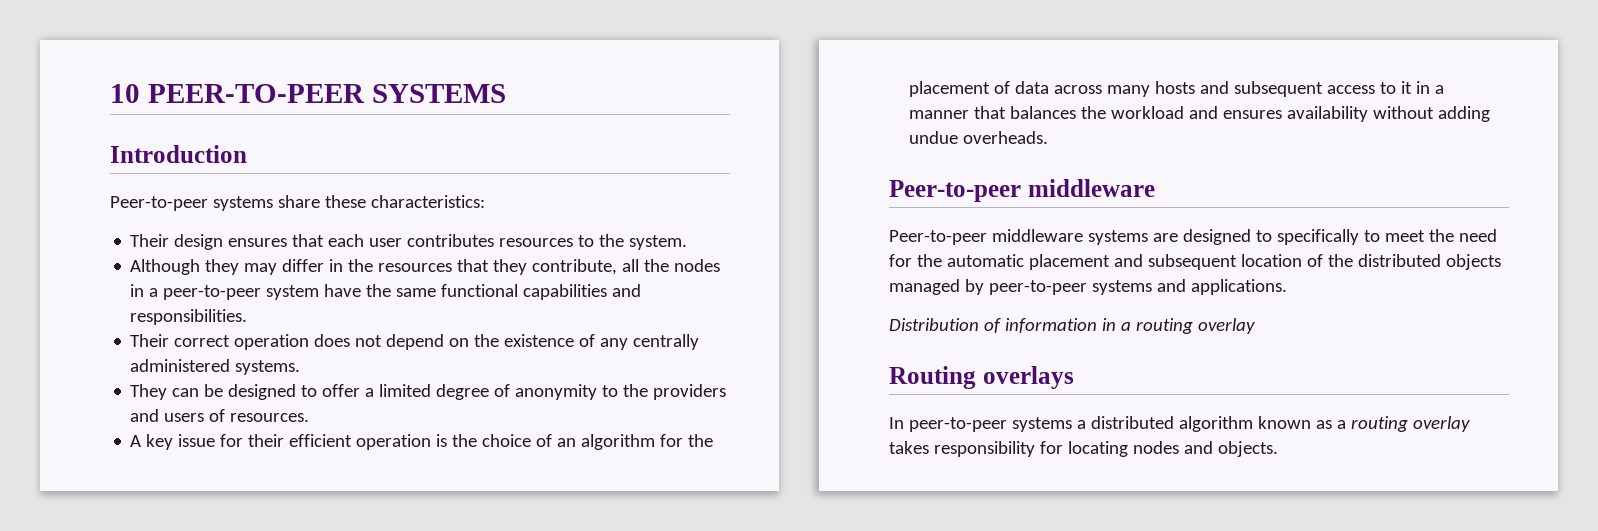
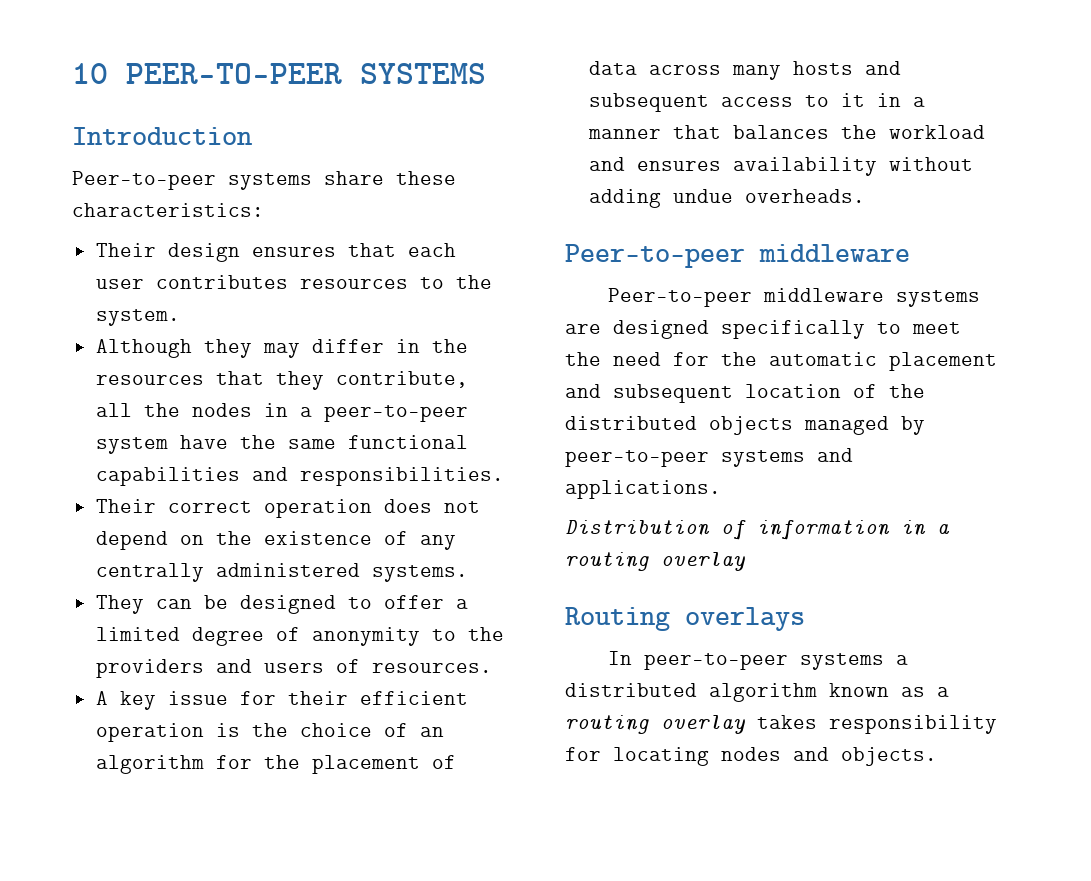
- Peer-to-peer middleware systems are designed to specifically to meet the need for the automatic placement and subsequent location of the distributed objects managed by peer-to-peer systems and applications.
+ Peer-to-peer middleware systems are designed specifically to meet the need for the automatic placement and subsequent location of the distributed objects managed by peer-to-peer systems and applications.

